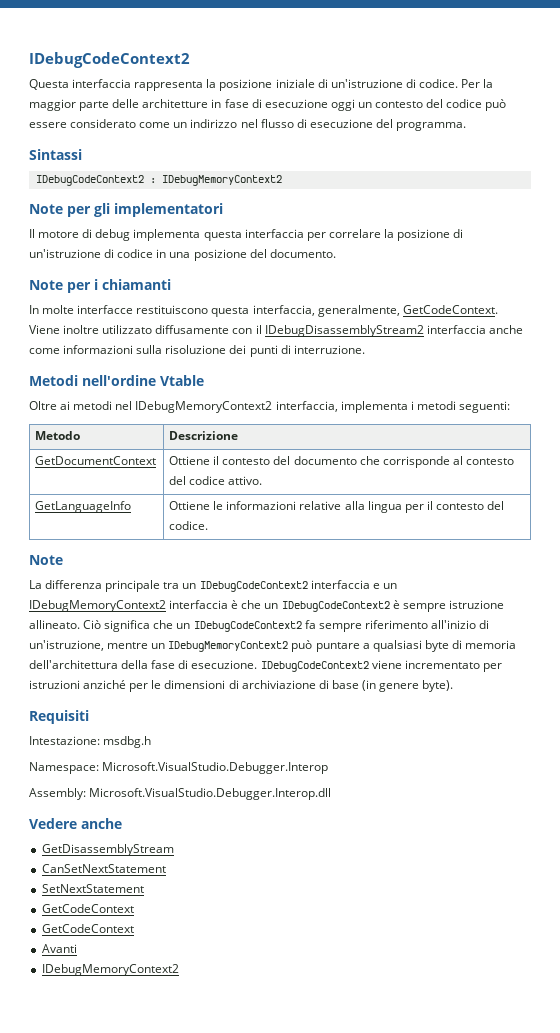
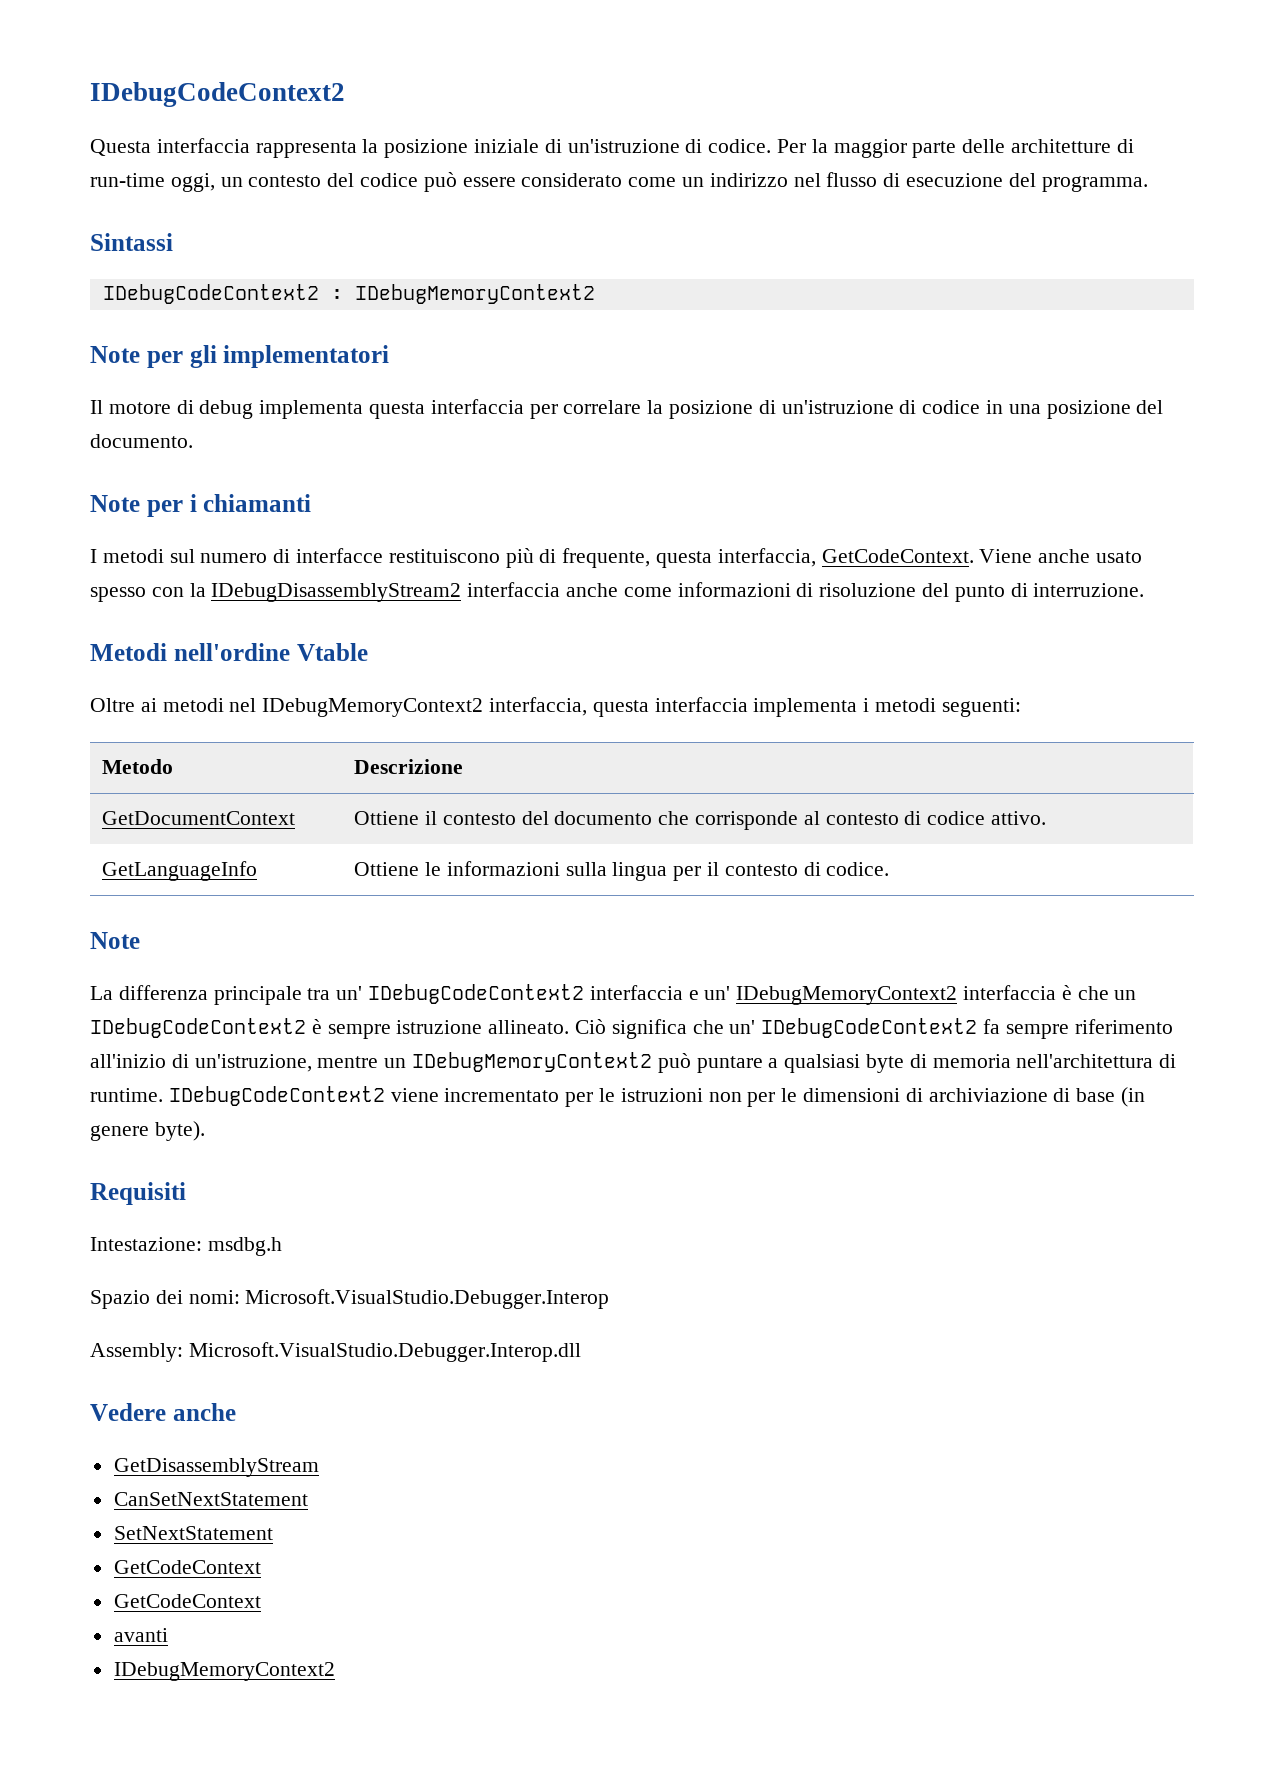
- Per la maggior parte delle architetture in fase di esecuzione oggi un contesto del codice può essere considerato come un indirizzo nel flusso di esecuzione del programma.
+ Per la maggior parte delle architetture di run-time oggi, un contesto del codice può essere considerato come un indirizzo nel flusso di esecuzione del programma.
- In molte interfacce restituiscono questa interfaccia, generalmente, GetCodeContext.
+ I metodi sul numero di interfacce restituiscono più di frequente, questa interfaccia, GetCodeContext.
- Viene inoltre utilizzato diffusamente con il IDebugDisassemblyStream2 interfaccia anche come informazioni sulla risoluzione dei punti di interruzione.
+ Viene anche usato spesso con la IDebugDisassemblyStream2 interfaccia anche come informazioni di risoluzione del punto di interruzione.
- Oltre ai metodi nel IDebugMemoryContext2 interfaccia, implementa i metodi seguenti:
+ Oltre ai metodi nel IDebugMemoryContext2 interfaccia, questa interfaccia implementa i metodi seguenti:
- GetDocumentContext | Ottiene il contesto del documento che corrisponde al contesto del codice attivo.
+ GetDocumentContext | Ottiene il contesto del documento che corrisponde al contesto di codice attivo.
- GetLanguageInfo | Ottiene le informazioni relative alla lingua per il contesto del codice.
+ GetLanguageInfo | Ottiene le informazioni sulla lingua per il contesto di codice.
- La differenza principale tra un IDebugCodeContext2 interfaccia e un IDebugMemoryContext2 interfaccia è che un IDebugCodeContext2 è sempre istruzione allineato.
+ La differenza principale tra un' IDebugCodeContext2 interfaccia e un' IDebugMemoryContext2 interfaccia è che un IDebugCodeContext2 è sempre istruzione allineato.
- Ciò significa che un IDebugCodeContext2 fa sempre riferimento all'inizio di un'istruzione, mentre un IDebugMemoryContext2 può puntare a qualsiasi byte di memoria dell'architettura della fase di esecuzione.
+ Ciò significa che un' IDebugCodeContext2 fa sempre riferimento all'inizio di un'istruzione, mentre un IDebugMemoryContext2 può puntare a qualsiasi byte di memoria nell'architettura di runtime.
- IDebugCodeContext2 viene incrementato per istruzioni anziché per le dimensioni di archiviazione di base (in genere byte).
+ IDebugCodeContext2 viene incrementato per le istruzioni non per le dimensioni di archiviazione di base (in genere byte).
- Namespace: Microsoft.VisualStudio.Debugger.Interop
+ Spazio dei nomi: Microsoft.VisualStudio.Debugger.Interop
- Avanti
+ avanti

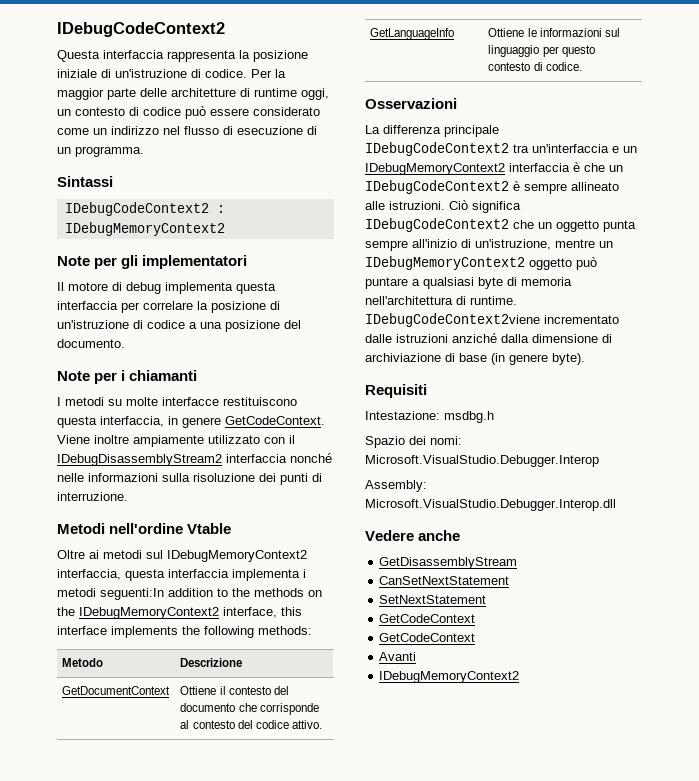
- Per la maggior parte delle architetture di run-time oggi, un contesto del codice può essere considerato come un indirizzo nel flusso di esecuzione del programma.
+ Per la maggior parte delle architetture di runtime oggi, un contesto di codice può essere considerato come un indirizzo nel flusso di esecuzione di un programma.
- Il motore di debug implementa questa interfaccia per correlare la posizione di un'istruzione di codice in una posizione del documento.
+ Il motore di debug implementa questa interfaccia per correlare la posizione di un'istruzione di codice a una posizione del documento.
- I metodi sul numero di interfacce restituiscono più di frequente, questa interfaccia, GetCodeContext. Viene anche usato spesso con la IDebugDisassemblyStream2 interfaccia anche come informazioni di risoluzione del punto di interruzione.
+ I metodi su molte interfacce restituiscono questa interfaccia, in genere GetCodeContext. Viene inoltre ampiamente utilizzato con il IDebugDisassemblyStream2 interfaccia nonché nelle informazioni sulla risoluzione dei punti di interruzione.
- Oltre ai metodi nel IDebugMemoryContext2 interfaccia, questa interfaccia implementa i metodi seguenti:
+ Oltre ai metodi sul IDebugMemoryContext2 interfaccia, questa interfaccia implementa i metodi seguenti:In addition to the methods on the IDebugMemoryContext2 interface, this interface implements the following methods:
- GetDocumentContext | Ottiene il contesto del documento che corrisponde al contesto di codice attivo.
+ GetDocumentContext | Ottiene il contesto del documento che corrisponde al contesto del codice attivo.
- GetLanguageInfo | Ottiene le informazioni sulla lingua per il contesto di codice.
- Note
+ GetLanguageInfo | Ottiene le informazioni sul linguaggio per questo contesto di codice.
+ Osservazioni
- La differenza principale tra un' IDebugCodeContext2 interfaccia e un' IDebugMemoryContext2 interfaccia è che un IDebugCodeContext2 è sempre istruzione allineato. Ciò significa che un' IDebugCodeContext2 fa sempre riferimento all'inizio di un'istruzione, mentre un IDebugMemoryContext2 può puntare a qualsiasi byte di memoria nell'architettura di runtime.
+ La differenza principale IDebugCodeContext2 tra un'interfaccia e un IDebugMemoryContext2 interfaccia è che un IDebugCodeContext2 è sempre allineato alle istruzioni. Ciò significa IDebugCodeContext2 che un oggetto punta sempre all'inizio di un'istruzione, mentre un IDebugMemoryContext2 oggetto può puntare a qualsiasi byte di memoria nell'architettura di runtime.
- IDebugCodeContext2 viene incrementato per le istruzioni non per le dimensioni di archiviazione di base (in genere byte).
+ IDebugCodeContext2viene incrementato dalle istruzioni anziché dalla dimensione di archiviazione di base (in genere byte).
- avanti
+ Avanti

